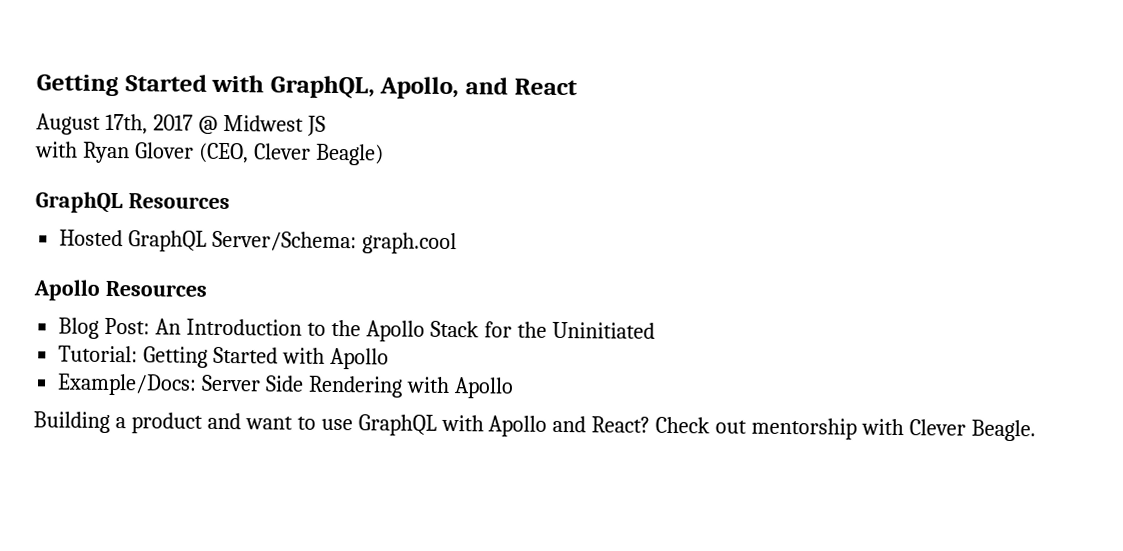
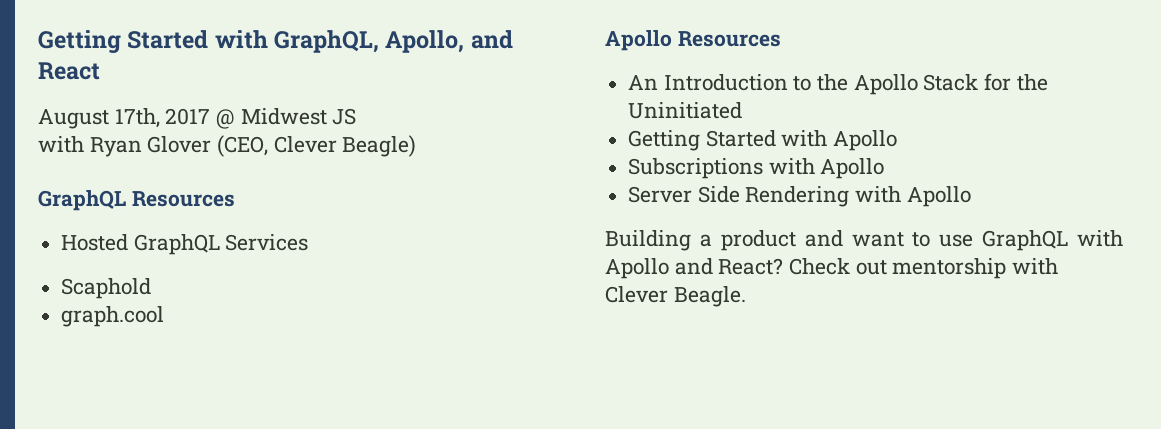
- Hosted GraphQL Server/Schema: graph.cool
+ Hosted GraphQL Services
+ Scaphold
+ graph.cool
- Blog Post: An Introduction to the Apollo Stack for the Uninitiated
+ An Introduction to the Apollo Stack for the Uninitiated
- Tutorial: Getting Started with Apollo
+ Getting Started with Apollo
- Example/Docs: Server Side Rendering with Apollo
+ Subscriptions with Apollo
+ Server Side Rendering with Apollo

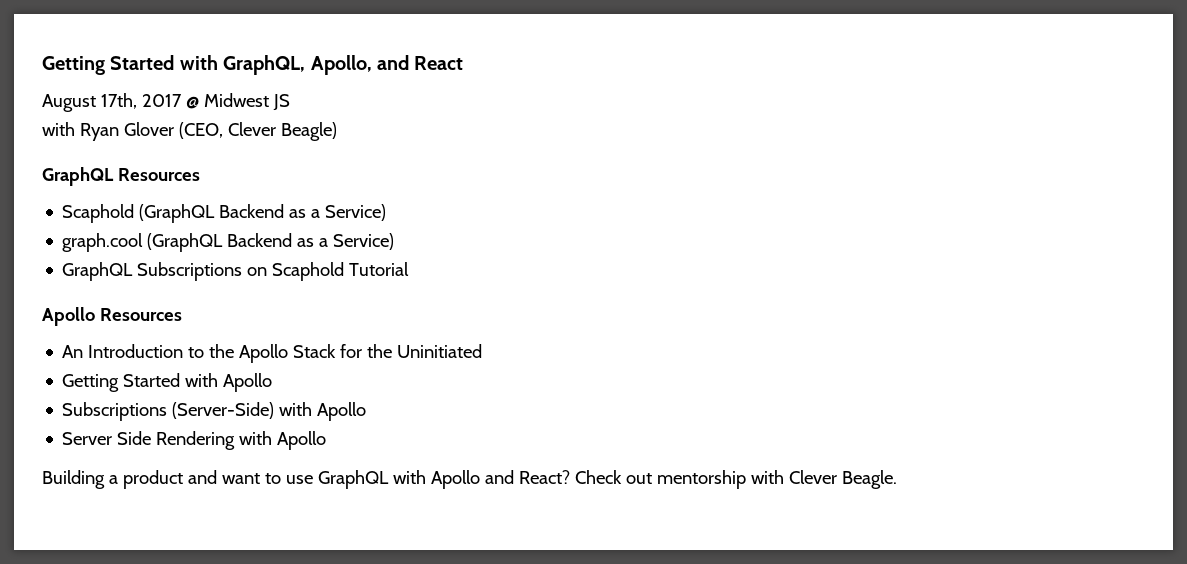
- Hosted GraphQL Services
- Scaphold
- graph.cool
+ Scaphold (GraphQL Backend as a Service)
+ graph.cool (GraphQL Backend as a Service)
+ GraphQL Subscriptions on Scaphold Tutorial
- Subscriptions with Apollo
+ Subscriptions (Server-Side) with Apollo

